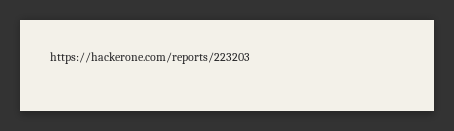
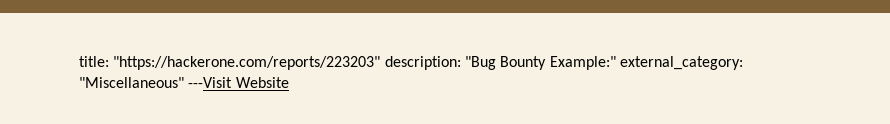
- https://hackerone.com/reports/223203
+ title: "https://hackerone.com/reports/223203" description: "Bug Bounty Example:" external_category: "Miscellaneous" ---Visit Website

